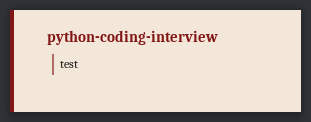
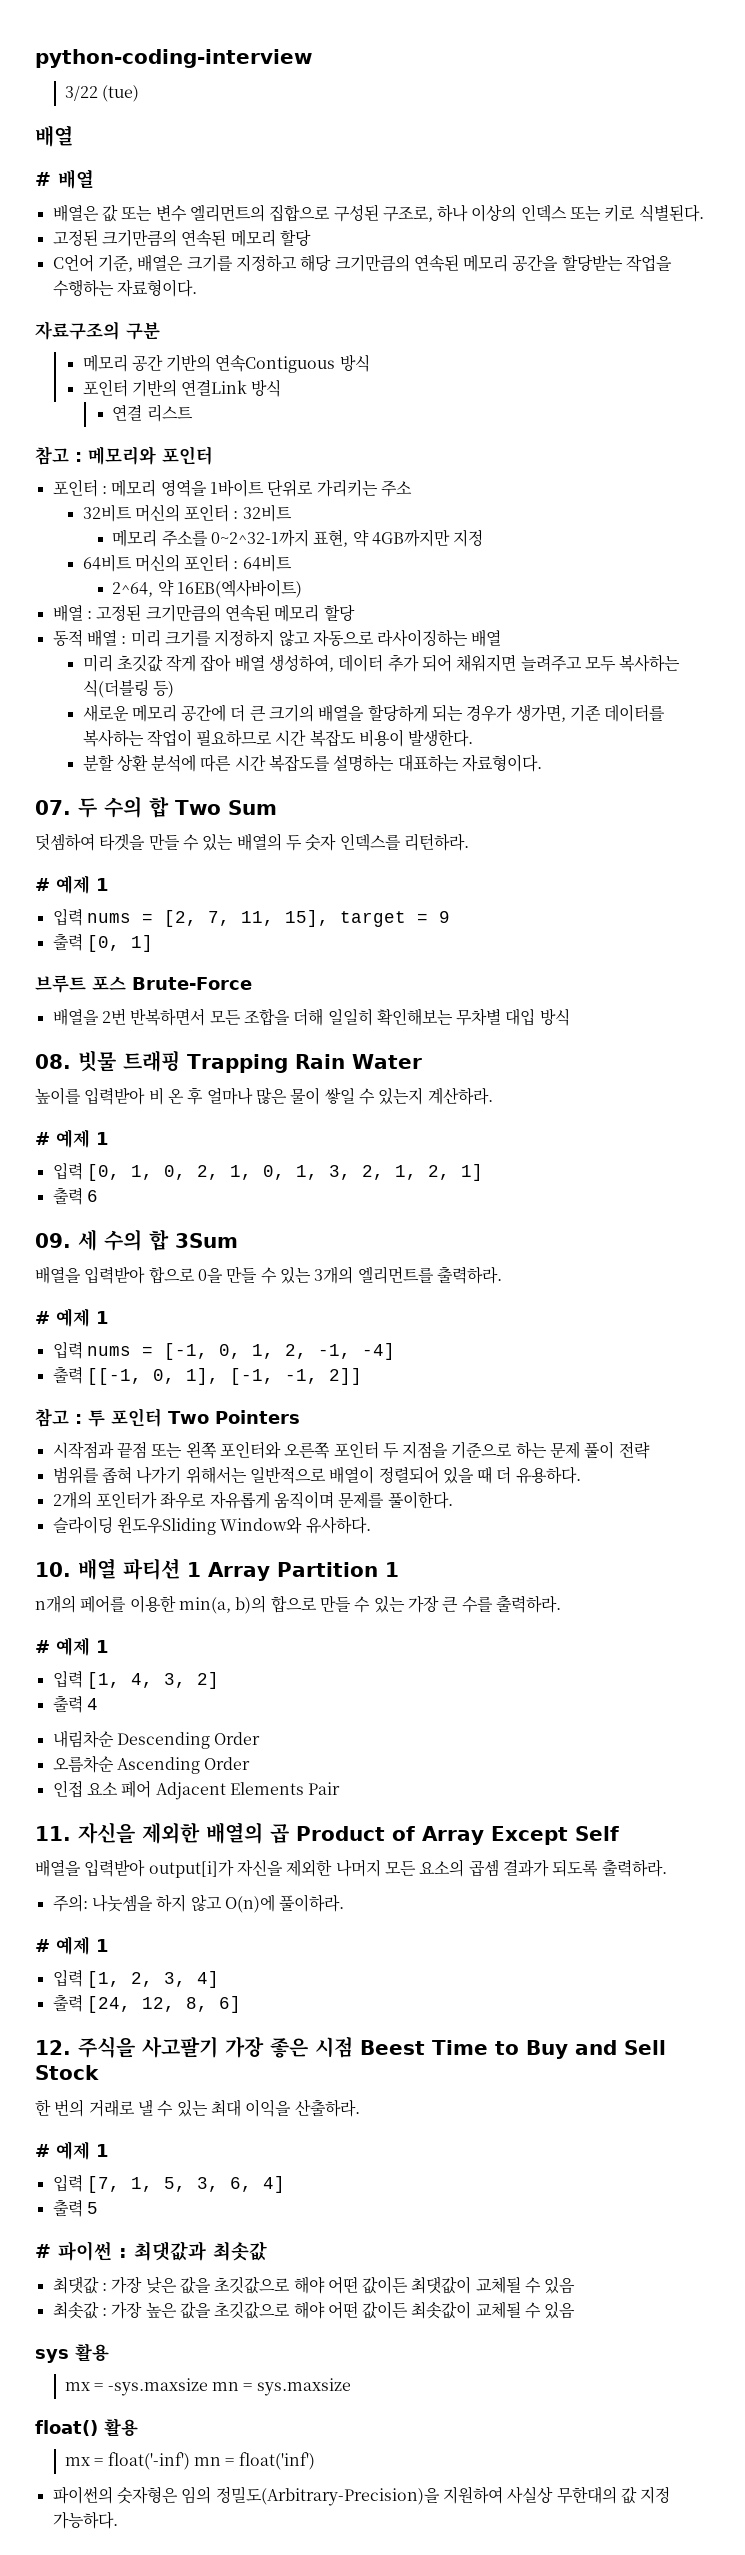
- test
+ 3/22 (tue)
+ 배열
+ # 배열
+ 배열은 값 또는 변수 엘리먼트의 집합으로 구성된 구조로, 하나 이상의 인덱스 또는 키로 식별된다.
+ 고정된 크기만큼의 연속된 메모리 할당
+ C언어 기준, 배열은 크기를 지정하고 해당 크기만큼의 연속된 메모리 공간을 할당받는 작업을 수행하는 자료형이다.
+ 자료구조의 구분
+ 메모리 공간 기반의 연속Contiguous 방식
+ 포인터 기반의 연결Link 방식
+ 연결 리스트
+ 참고 : 메모리와 포인터
+ 포인터 : 메모리 영역을 1바이트 단위로 가리키는 주소
+ 32비트 머신의 포인터 : 32비트
+ 메모리 주소를 0~2^32-1까지 표현, 약 4GB까지만 지정
+ 64비트 머신의 포인터 : 64비트
+ 2^64, 약 16EB(엑사바이트)
+ 배열 : 고정된 크기만큼의 연속된 메모리 할당
+ 동적 배열 : 미리 크기를 지정하지 않고 자동으로 라사이징하는 배열
+ 미리 초깃값 작게 잡아 배열 생성하여, 데이터 추가 되어 채워지면 늘려주고 모두 복사하는 식(더블링 등)
+ 새로운 메모리 공간에 더 큰 크기의 배열을 할당하게 되는 경우가 생가면, 기존 데이터를 복사하는 작업이 필요하므로 시간 복잡도 비용이 발생한다.
+ 분할 상환 분석에 따른 시간 복잡도를 설명하는 대표하는 자료형이다.
+ 07. 두 수의 합 Two Sum
+ 덧셈하여 타겟을 만들 수 있는 배열의 두 숫자 인덱스를 리턴하라.
+ # 예제 1
+ 입력 nums = [2, 7, 11, 15], target = 9
+ 출력 [0, 1]
+ 브루트 포스 Brute-Force
+ 배열을 2번 반복하면서 모든 조합을 더해 일일히 확인해보는 무차별 대입 방식
+ 08. 빗물 트래핑 Trapping Rain Water
+ 높이를 입력받아 비 온 후 얼마나 많은 물이 쌓일 수 있는지 계산하라.
+ # 예제 1
+ 입력 [0, 1, 0, 2, 1, 0, 1, 3, 2, 1, 2, 1]
+ 출력 6
+ 09. 세 수의 합 3Sum
+ 배열을 입력받아 합으로 0을 만들 수 있는 3개의 엘리먼트를 출력하라.
+ # 예제 1
+ 입력 nums = [-1, 0, 1, 2, -1, -4]
+ 출력 [[-1, 0, 1], [-1, -1, 2]]
+ 참고 : 투 포인터 Two Pointers
+ 시작점과 끝점 또는 왼쪽 포인터와 오른쪽 포인터 두 지점을 기준으로 하는 문제 풀이 전략
+ 범위를 좁혀 나가기 위해서는 일반적으로 배열이 정렬되어 있을 때 더 유용하다.
+ 2개의 포인터가 좌우로 자유롭게 움직이며 문제를 풀이한다.
+ 슬라이딩 윈도우Sliding Window와 유사하다.
+ 10. 배열 파티션 1 Array Partition 1
+ n개의 페어를 이용한 min(a, b)의 합으로 만들 수 있는 가장 큰 수를 출력하라.
+ # 예제 1
+ 입력 [1, 4, 3, 2]
+ 출력 4
+ 내림차순 Descending Order
+ 오름차순 Ascending Order
+ 인접 요소 페어 Adjacent Elements Pair
+ 11. 자신을 제외한 배열의 곱 Product of Array Except Self
+ 배열을 입력받아 output[i]가 자신을 제외한 나머지 모든 요소의 곱셈 결과가 되도록 출력하라.
+ 주의: 나눗셈을 하지 않고 O(n)에 풀이하라.
+ # 예제 1
+ 입력 [1, 2, 3, 4]
+ 출력 [24, 12, 8, 6]
+ 12. 주식을 사고팔기 가장 좋은 시점 Beest Time to Buy and Sell Stock
+ 한 번의 거래로 낼 수 있는 최대 이익을 산출하라.
+ # 예제 1
+ 입력 [7, 1, 5, 3, 6, 4]
+ 출력 5
+ # 파이썬 : 최댓값과 최솟값
+ 최댓값 : 가장 낮은 값을 초깃값으로 해야 어떤 값이든 최댓값이 교체될 수 있음
+ 최솟값 : 가장 높은 값을 초깃값으로 해야 어떤 값이든 최솟값이 교체될 수 있음
+ sys 활용
+ mx = -sys.maxsize mn = sys.maxsize
+ float() 활용
+ mx = float('-inf') mn = float('inf')
+ 파이썬의 숫자형은 임의 정밀도(Arbitrary-Precision)을 지원하여 사실상 무한대의 값 지정 가능하다.

